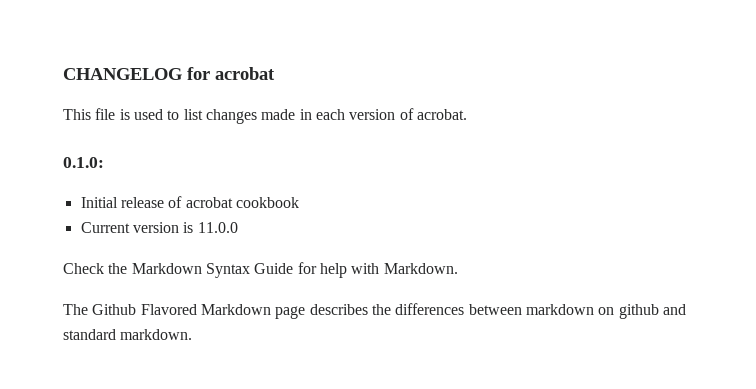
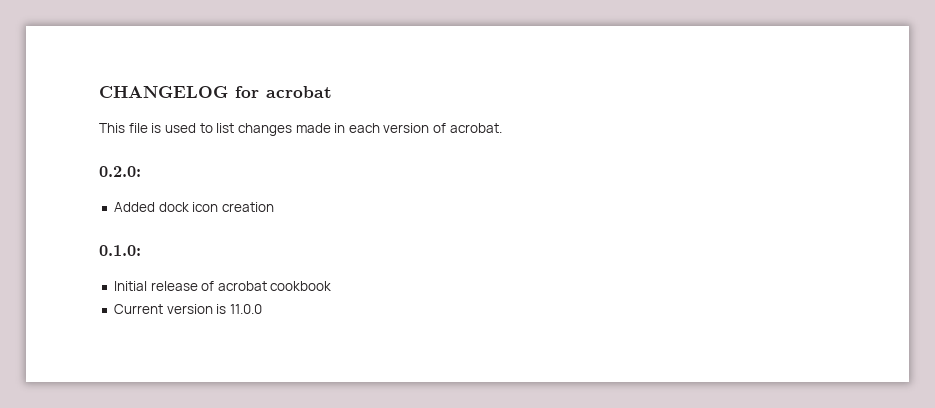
+ 0.2.0:
+ Added dock icon creation
- Check the Markdown Syntax Guide for help with Markdown.
- The Github Flavored Markdown page describes the differences between markdown on github and standard markdown.

